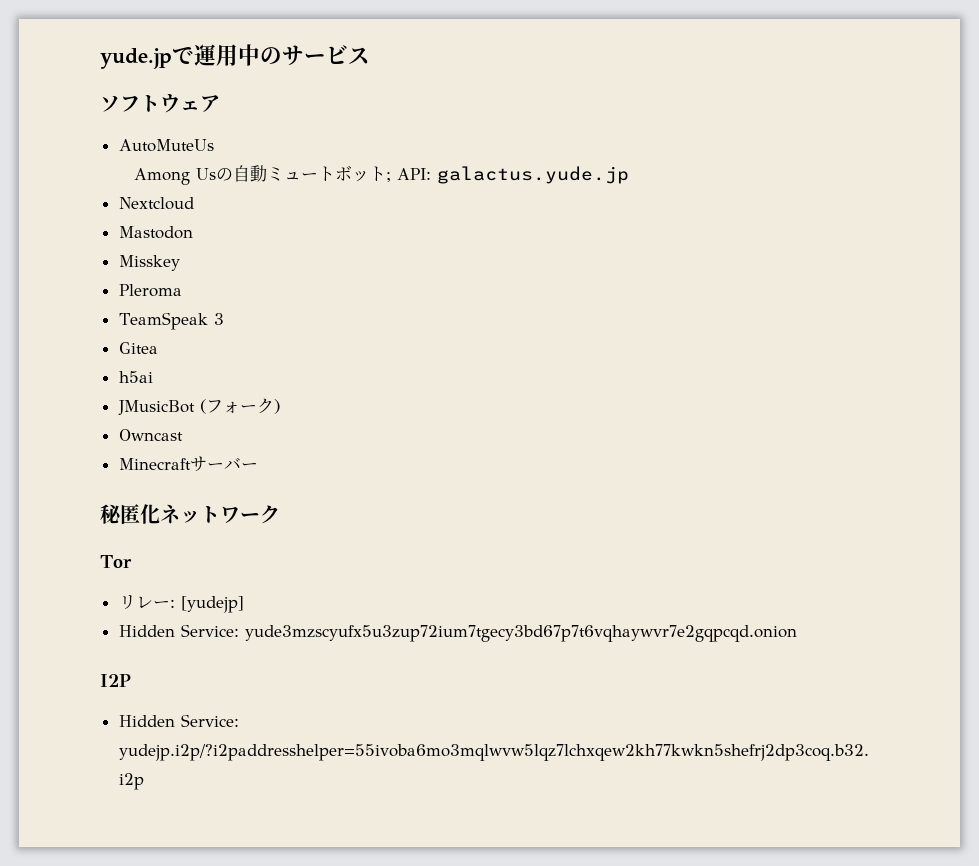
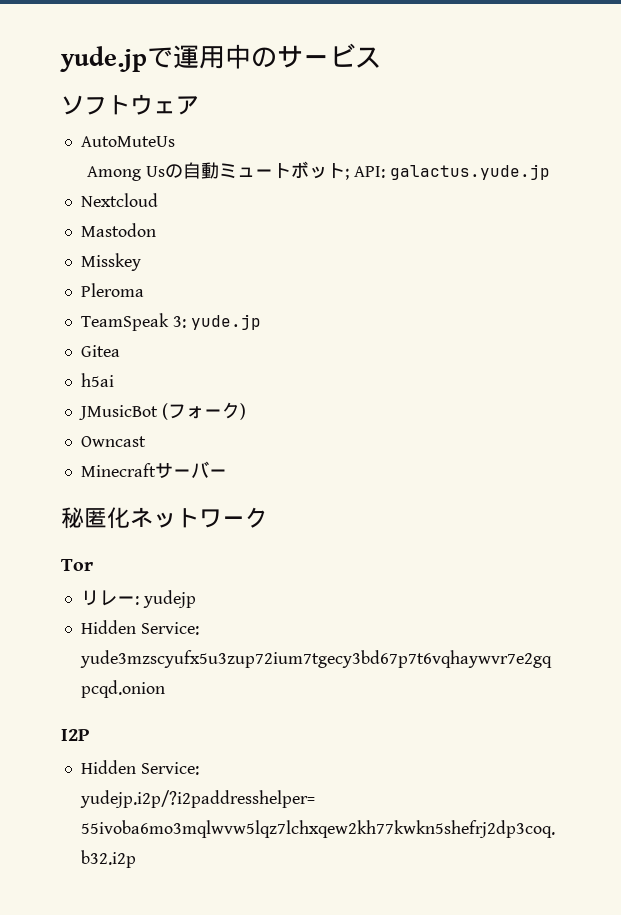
- TeamSpeak 3
+ TeamSpeak 3: yude.jp
- リレー: [yudejp]
+ リレー: yudejp

